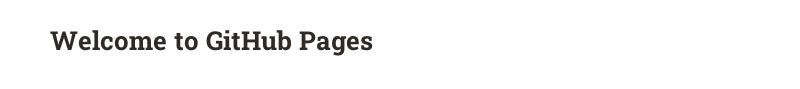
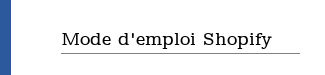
- Welcome to GitHub Pages
+ Mode d'emploi Shopify

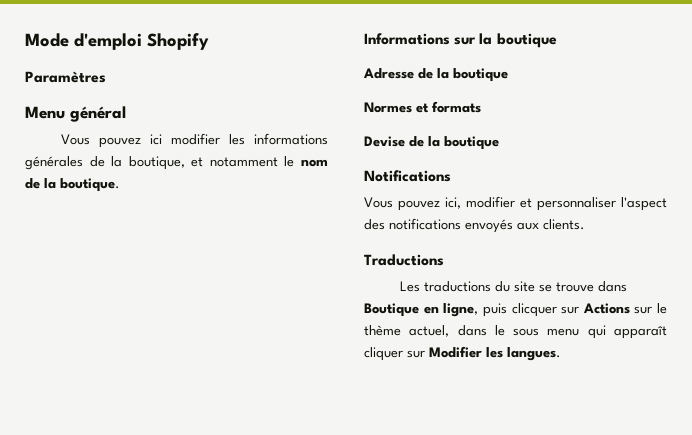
+ Paramètres
+ Menu général
+ Vous pouvez ici modifier les informations générales de la boutique, et notamment le nom de la boutique.
+ Informations sur la boutique
+ Adresse de la boutique
+ Normes et formats
+ Devise de la boutique
+ Notifications
+ Vous pouvez ici, modifier et personnaliser l'aspect des notifications envoyés aux clients.
+ Traductions
+ Les traductions du site se trouve dans Boutique en ligne, puis clicquer sur Actions sur le thème actuel, dans le sous menu qui apparaît cliquer sur Modifier les langues.

